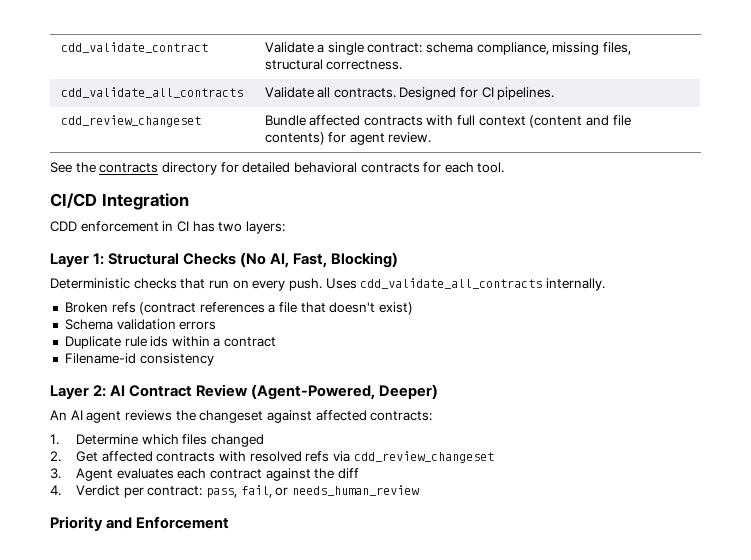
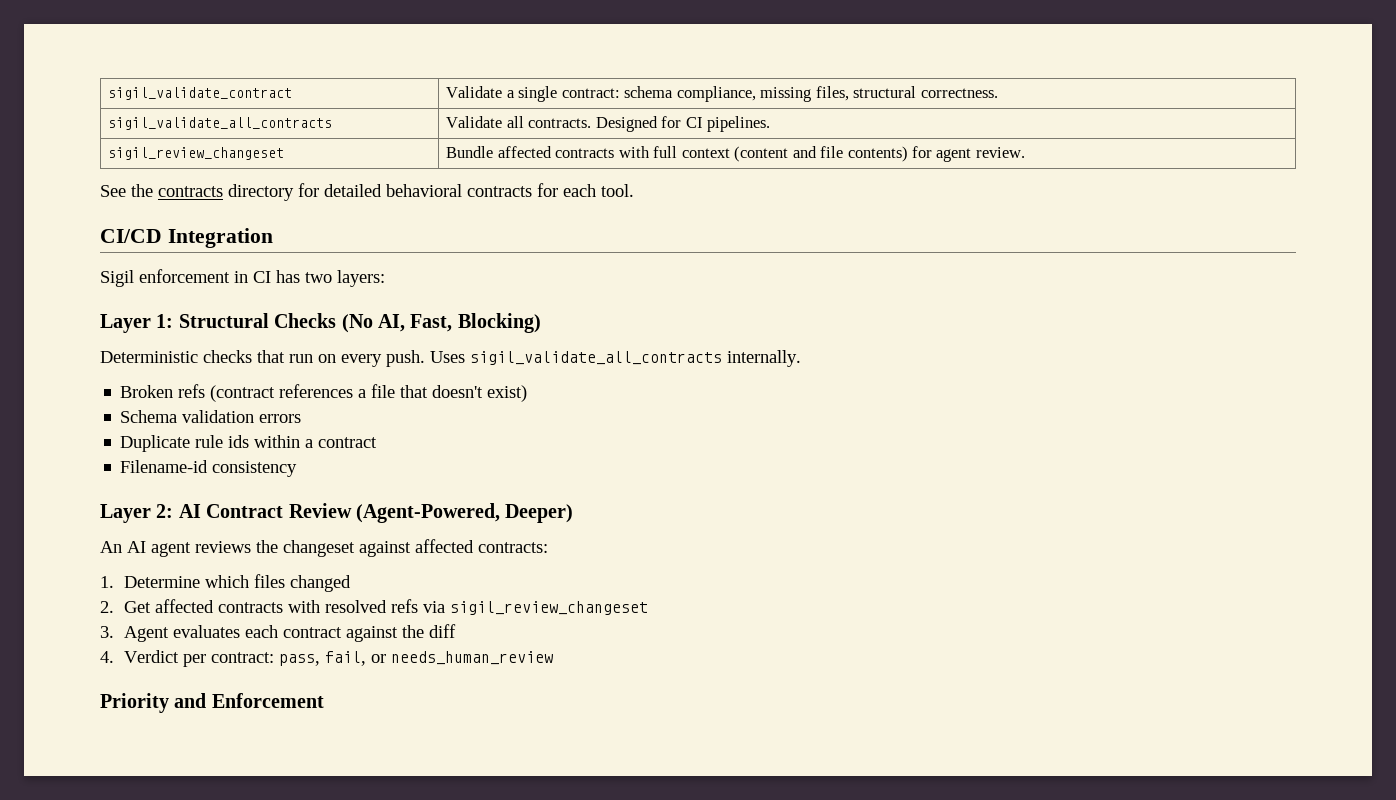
- cdd_validate_contract | Validate a single contract: schema compliance, missing files, structural correctness.
+ sigil_validate_contract | Validate a single contract: schema compliance, missing files, structural correctness.
- cdd_validate_all_contracts | Validate all contracts. Designed for CI pipelines.
+ sigil_validate_all_contracts | Validate all contracts. Designed for CI pipelines.
- cdd_review_changeset | Bundle affected contracts with full context (content and file contents) for agent review.
+ sigil_review_changeset | Bundle affected contracts with full context (content and file contents) for agent review.
- CDD enforcement in CI has two layers:
+ Sigil enforcement in CI has two layers:
- Uses cdd_validate_all_contracts internally.
+ Uses sigil_validate_all_contracts internally.
- 2. Get affected contracts with resolved refs via cdd_review_changeset
+ 2. Get affected contracts with resolved refs via sigil_review_changeset

